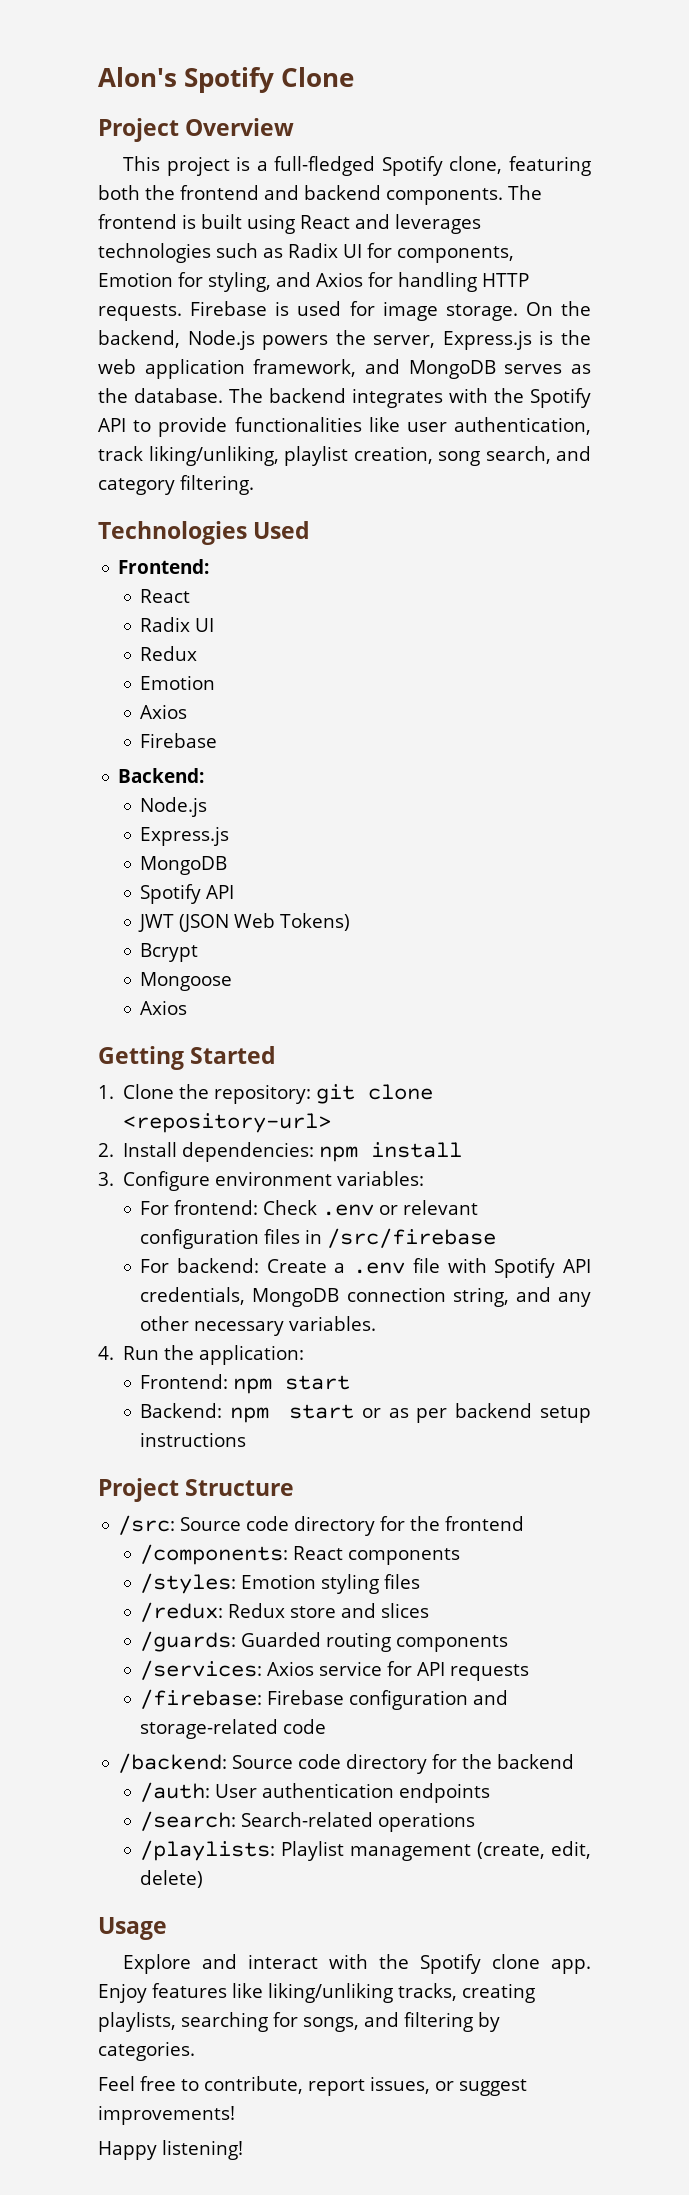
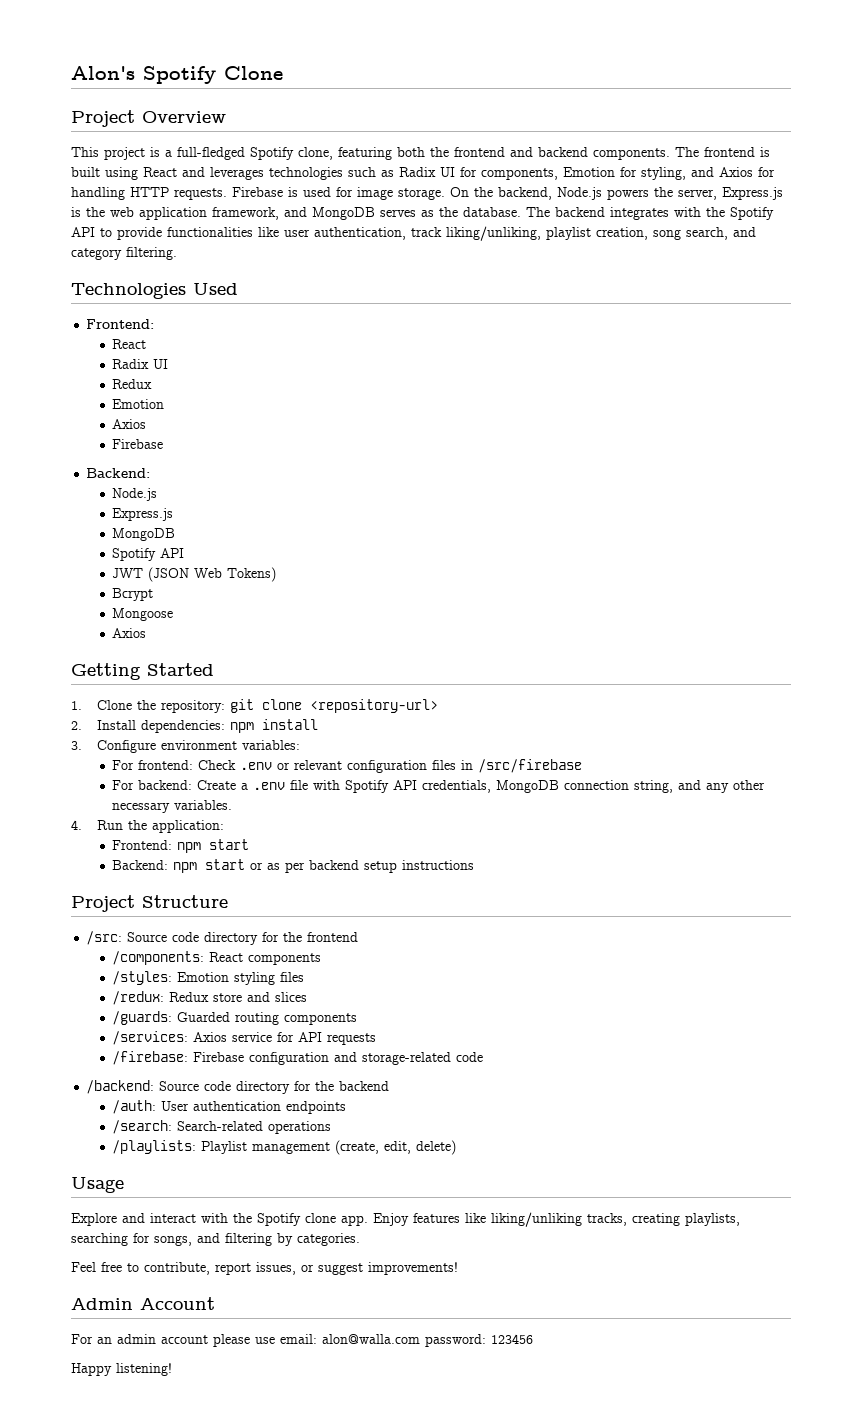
+ Admin Account
+ For an admin account please use email: alon@walla.com password: 123456

